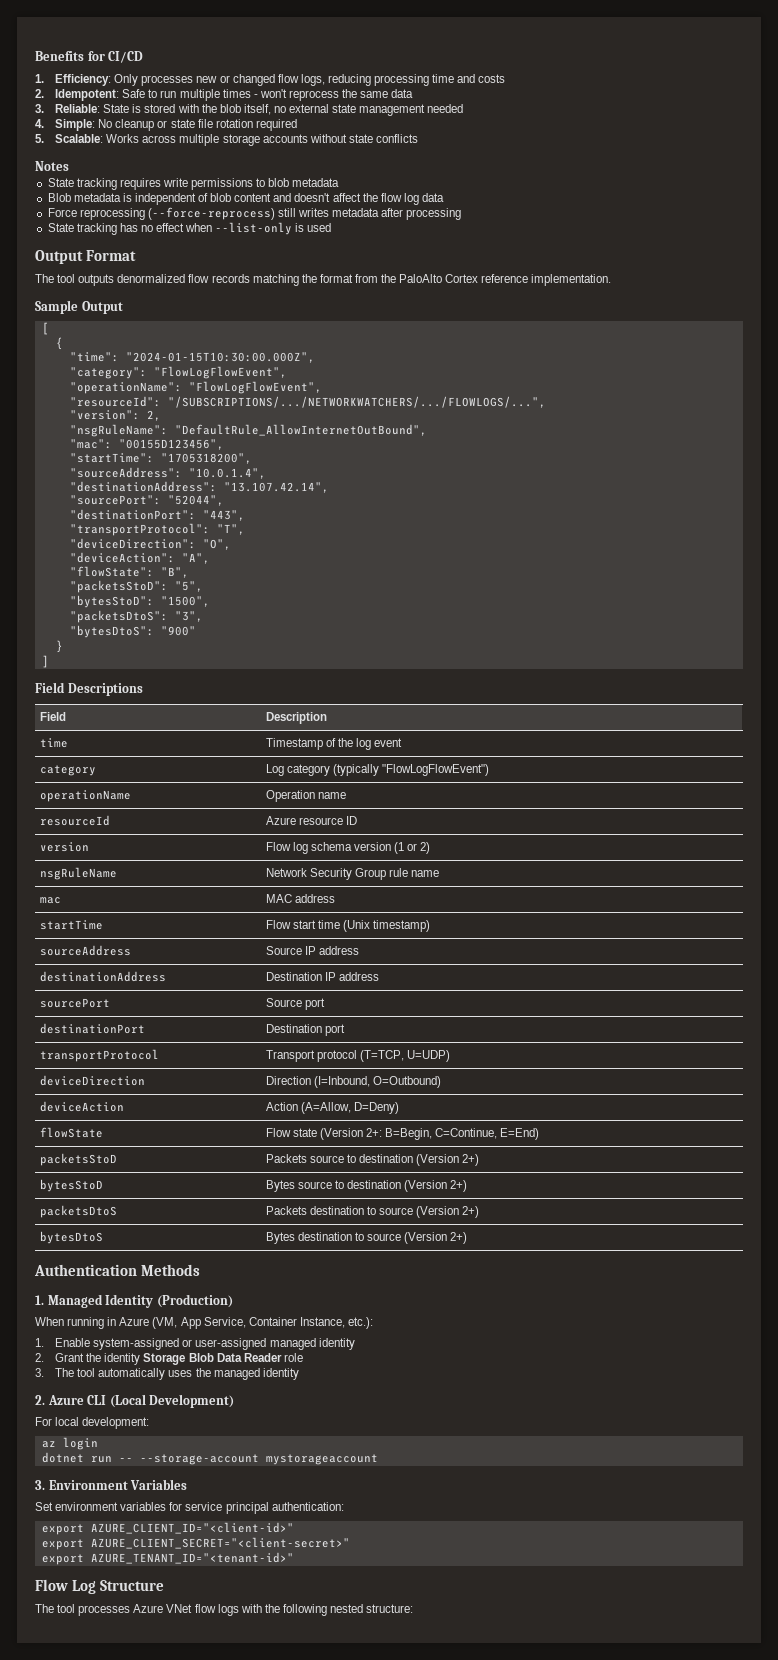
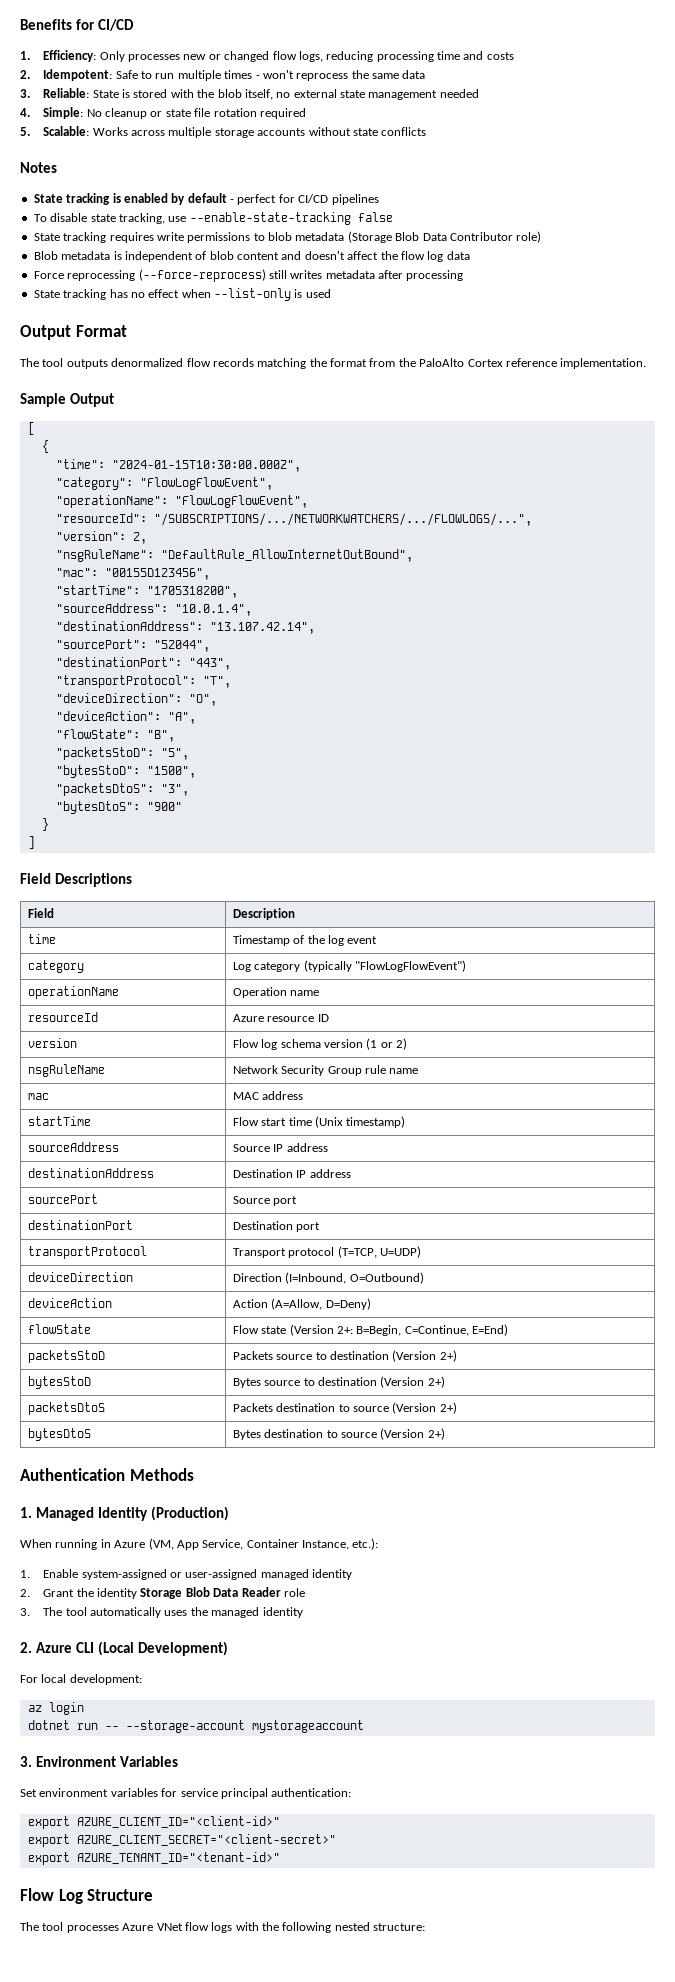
+ State tracking is enabled by default - perfect for CI/CD pipelines
+ To disable state tracking, use --enable-state-tracking false
- State tracking requires write permissions to blob metadata
+ State tracking requires write permissions to blob metadata (Storage Blob Data Contributor role)

